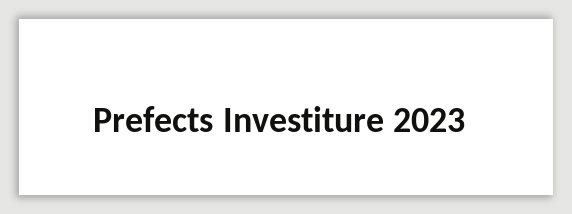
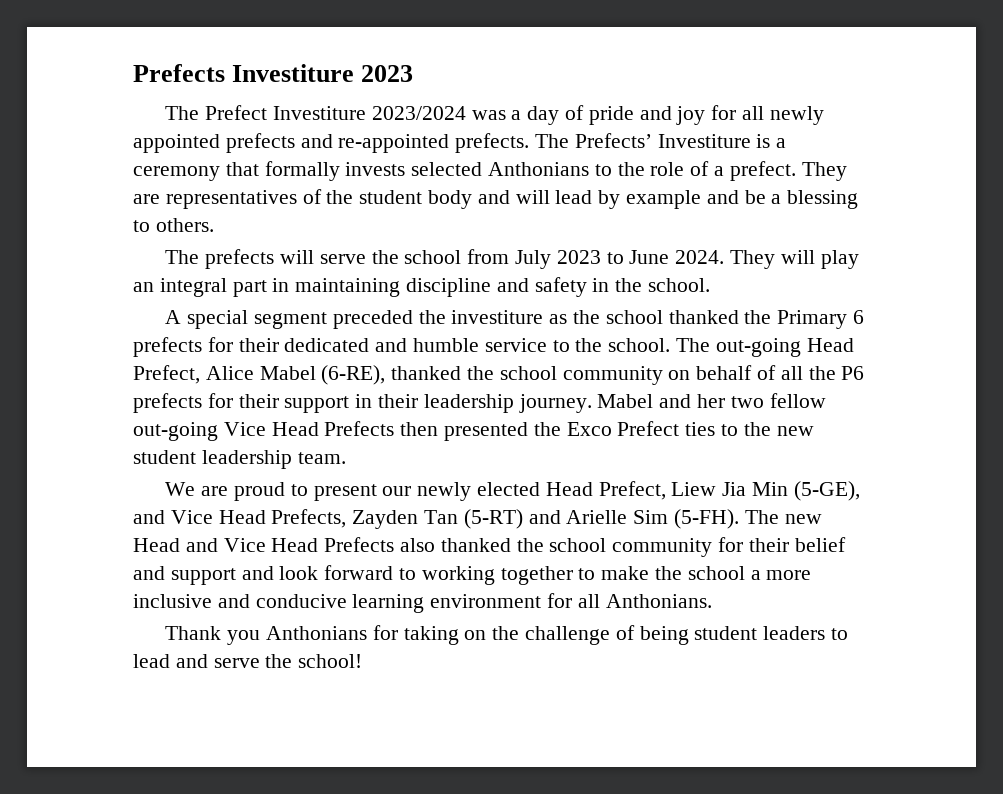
+ The Prefect Investiture 2023/2024 was a day of pride and joy for all newly appointed prefects and re-appointed prefects. The Prefects’ Investiture is a ceremony that formally invests selected Anthonians to the role of a prefect. They are representatives of the student body and will lead by example and be a blessing to others.
+ The prefects will serve the school from July 2023 to June 2024. They will play an integral part in maintaining discipline and safety in the school.
+ A special segment preceded the investiture as the school thanked the Primary 6 prefects for their dedicated and humble service to the school. The out-going Head Prefect, Alice Mabel (6-RE), thanked the school community on behalf of all the P6 prefects for their support in their leadership journey. Mabel and her two fellow out-going Vice Head Prefects then presented the Exco Prefect ties to the new student leadership team.
+ We are proud to present our newly elected Head Prefect, Liew Jia Min (5-GE), and Vice Head Prefects, Zayden Tan (5-RT) and Arielle Sim (5-FH). The new Head and Vice Head Prefects also thanked the school community for their belief and support and look forward to working together to make the school a more inclusive and conducive learning environment for all Anthonians.
+ Thank you Anthonians for taking on the challenge of being student leaders to lead and serve the school!

